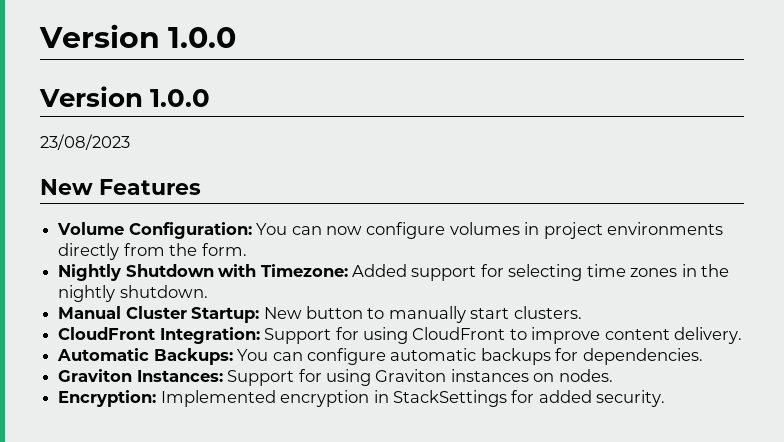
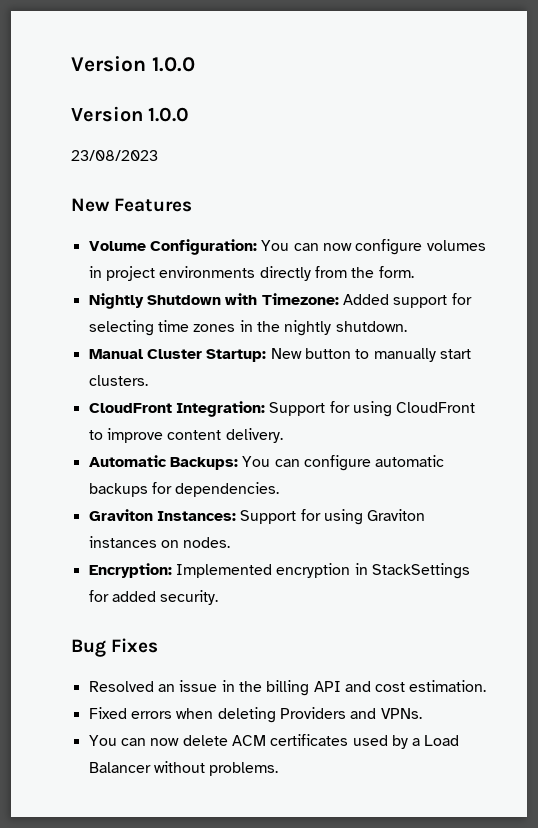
+ Bug Fixes
+ Resolved an issue in the billing API and cost estimation.
+ Fixed errors when deleting Providers and VPNs.
+ You can now delete ACM certificates used by a Load Balancer without problems.

